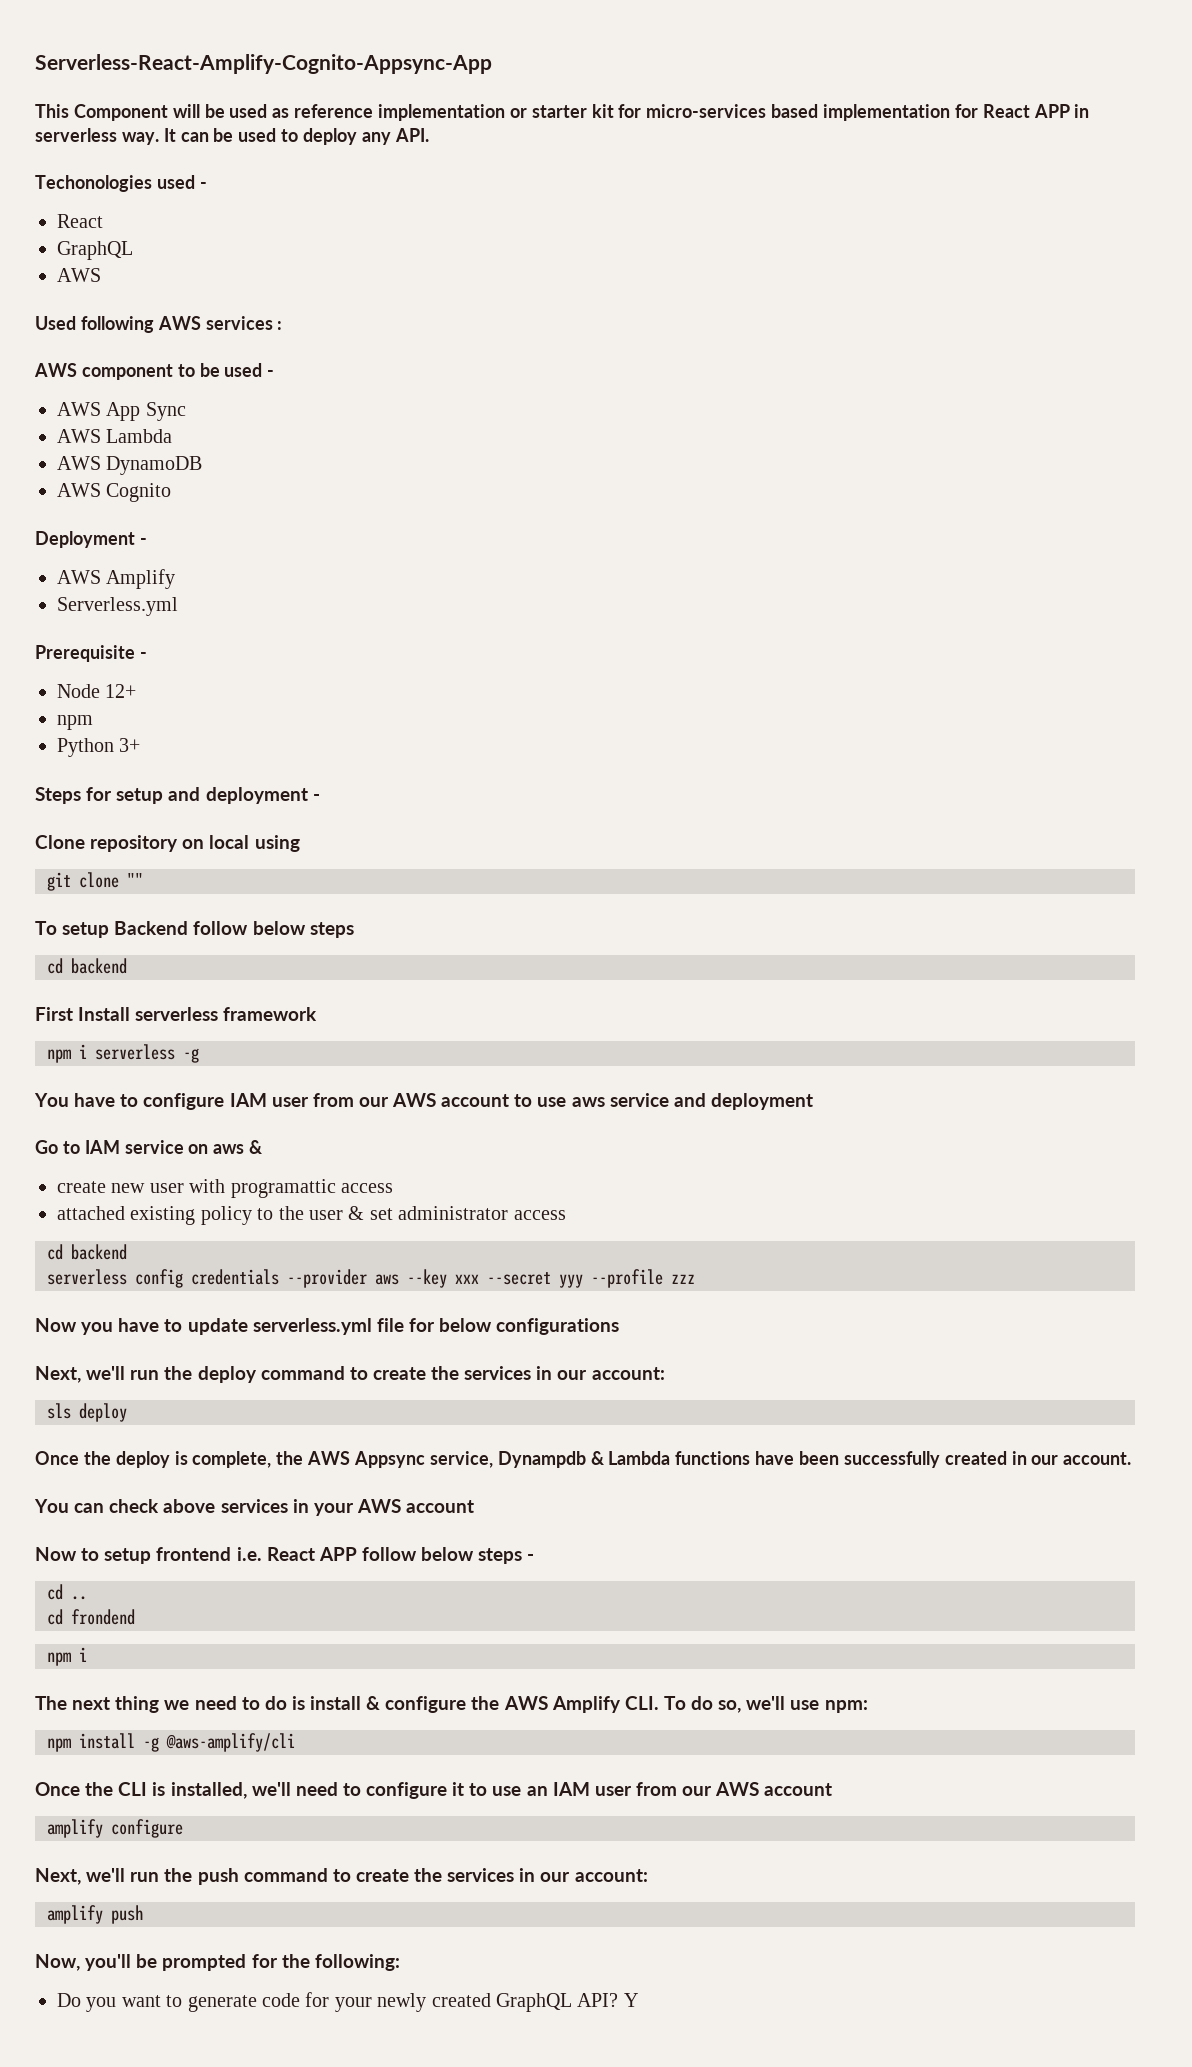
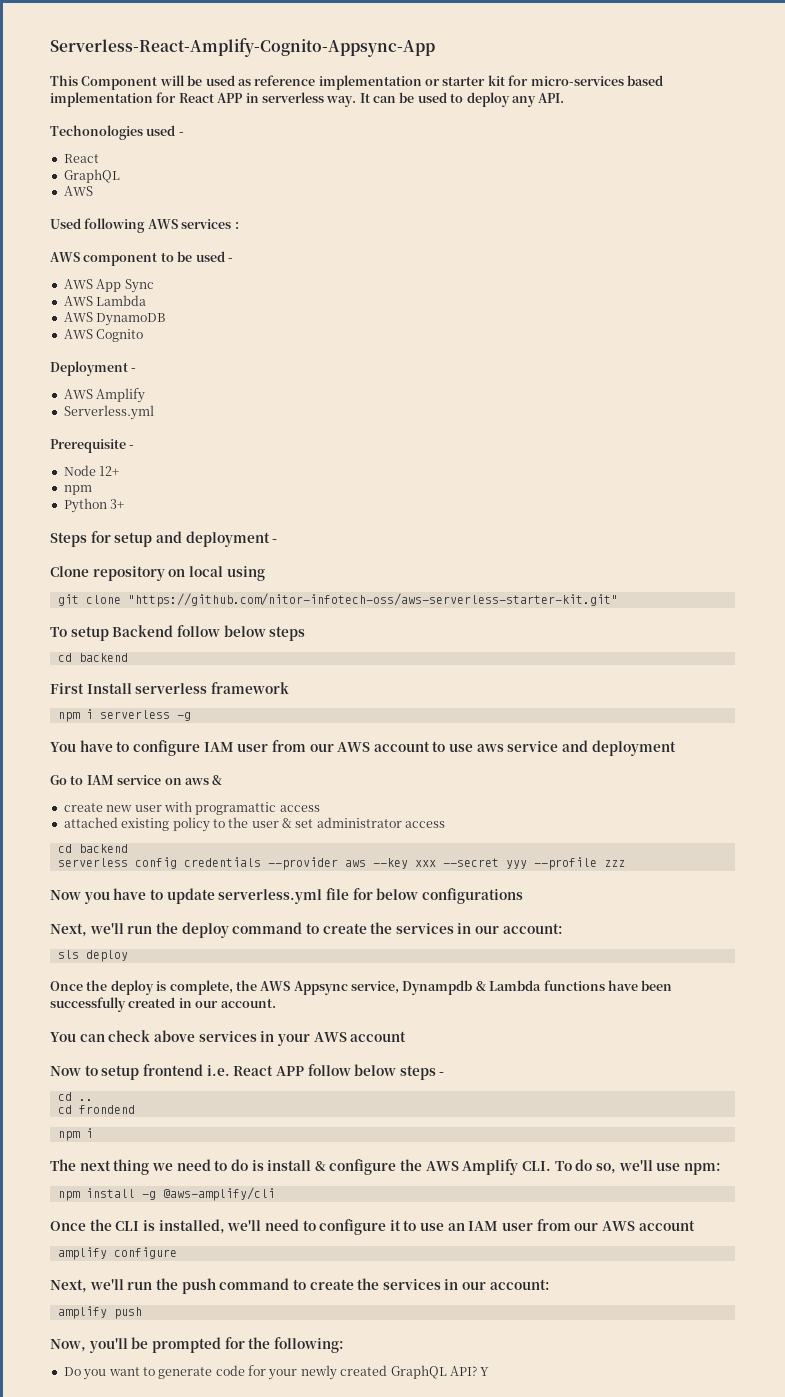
- git clone ""
+ git clone "https://github.com/nitor-infotech-oss/aws-serverless-starter-kit.git"

